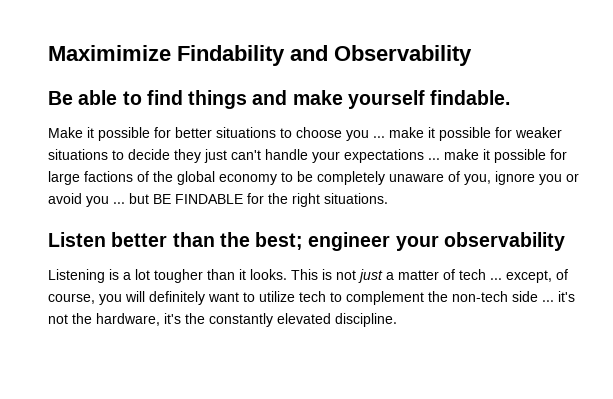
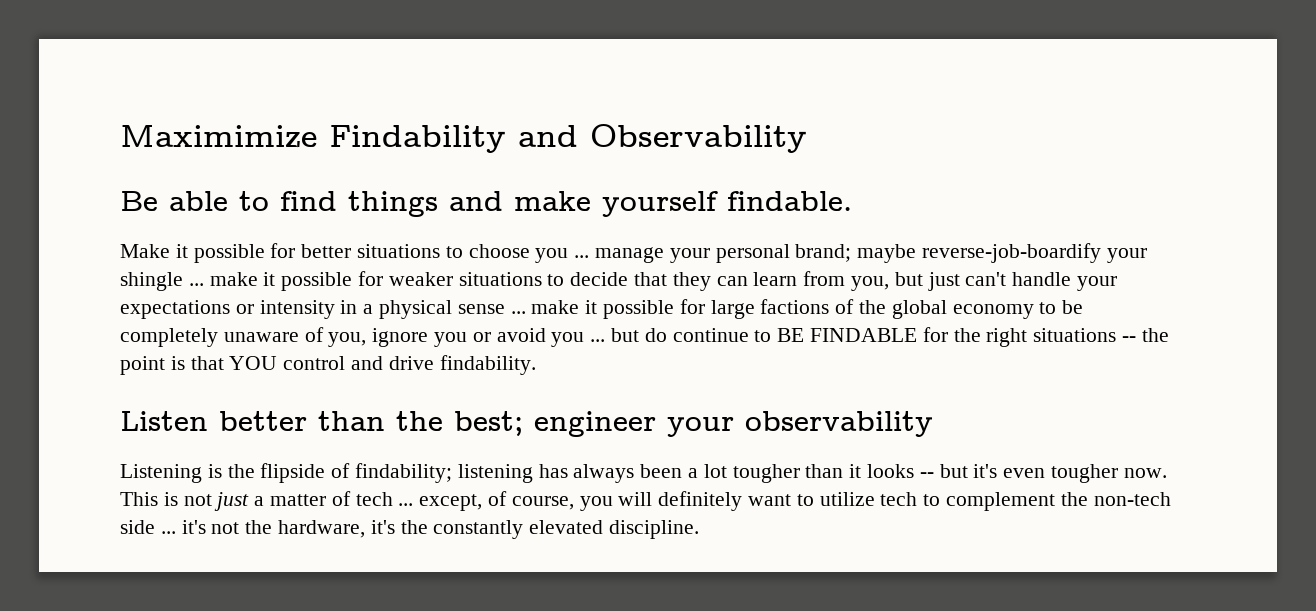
- Make it possible for better situations to choose you ... make it possible for weaker situations to decide they just can't handle your expectations ... make it possible for large factions of the global economy to be completely unaware of you, ignore you or avoid you ... but BE FINDABLE for the right situations.
+ Make it possible for better situations to choose you ... manage your personal brand; maybe reverse-job-boardify your shingle ... make it possible for weaker situations to decide that they can learn from you, but just can't handle your expectations or intensity in a physical sense ... make it possible for large factions of the global economy to be completely unaware of you, ignore you or avoid you ... but do continue to BE FINDABLE for the right situations -- the point is that YOU control and drive findability.
- Listening is a lot tougher than it looks.
+ Listening is the flipside of findability; listening has always been a lot tougher than it looks -- but it's even tougher now.

